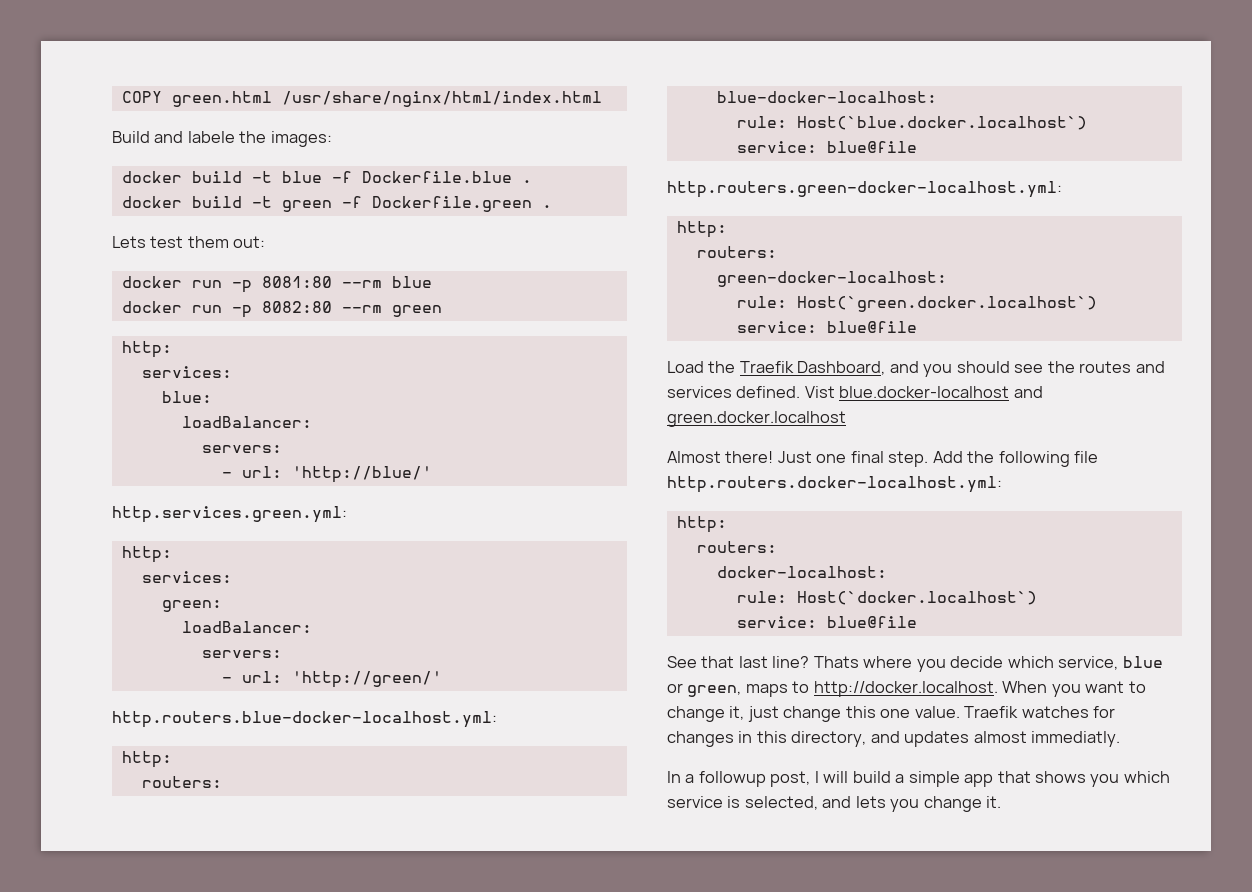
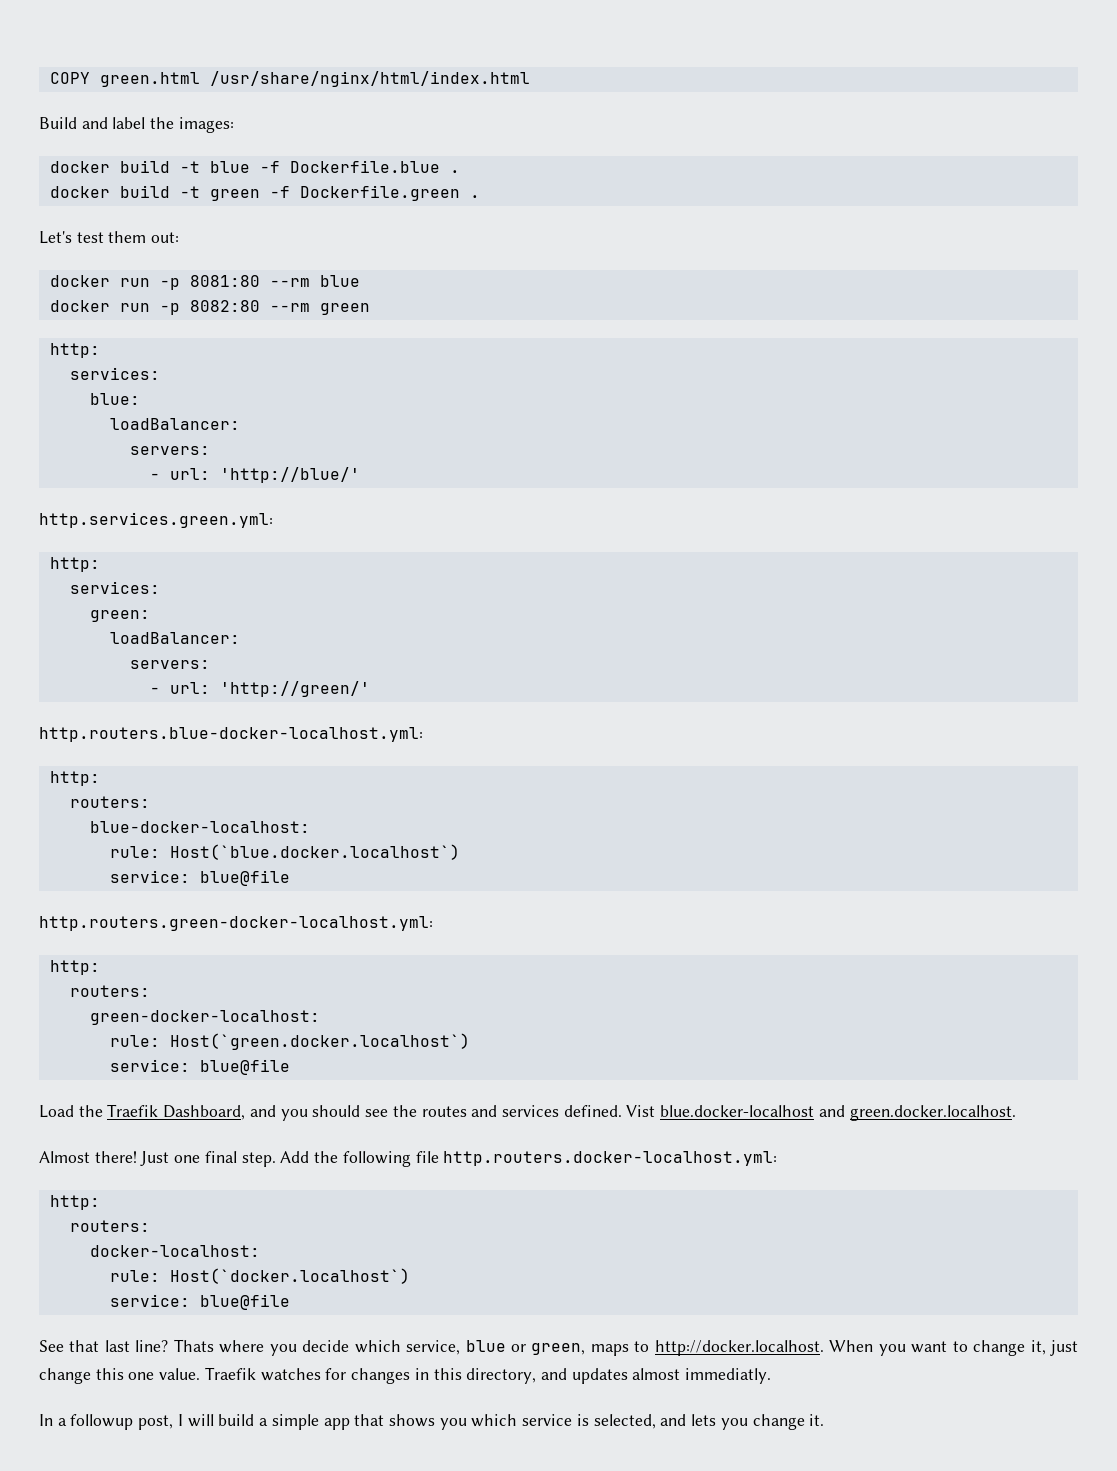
- Build and labele the images:
+ Build and label the images:
- Lets test them out:
+ Let's test them out:
- Vist blue.docker-localhost and green.docker.localhost
+ Vist blue.docker-localhost and green.docker.localhost.

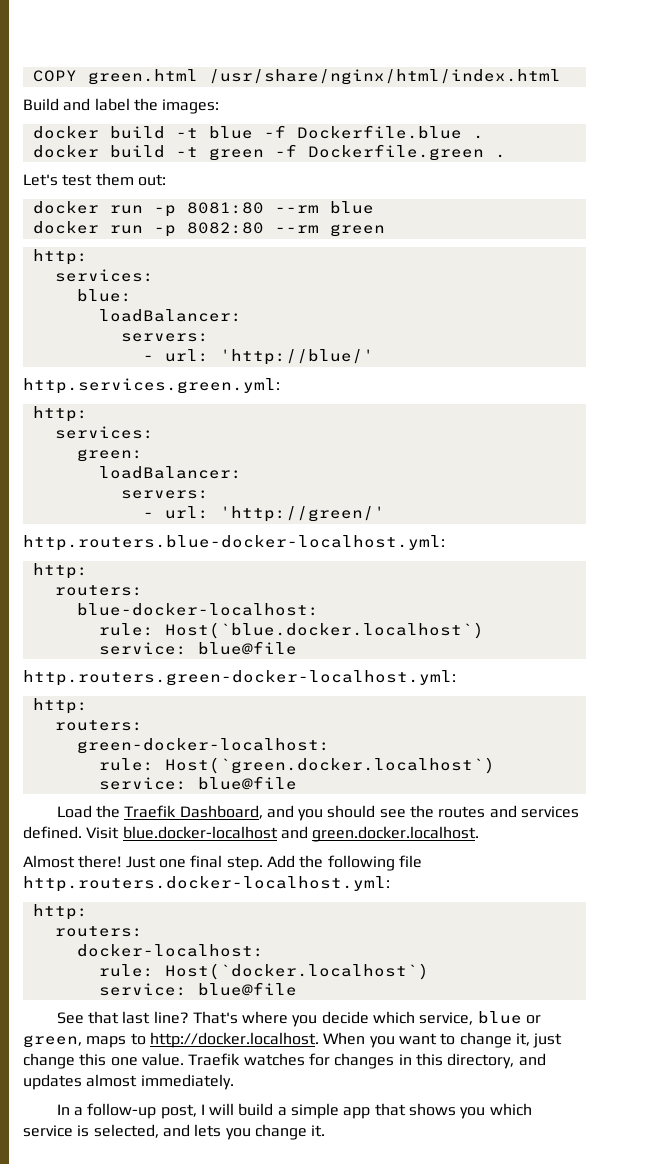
- Vist blue.docker-localhost and green.docker.localhost.
+ Visit blue.docker-localhost and green.docker.localhost.
- Thats where you decide which service, blue or green, maps to http://docker.localhost. When you want to change it, just change this one value.
+ That's where you decide which service, blue or green, maps to http://docker.localhost. When you want to change it, just change this one value.
- Traefik watches for changes in this directory, and updates almost immediatly.
+ Traefik watches for changes in this directory, and updates almost immediately.
- In a followup post, I will build a simple app that shows you which service is selected, and lets you change it.
+ In a follow-up post, I will build a simple app that shows you which service is selected, and lets you change it.

